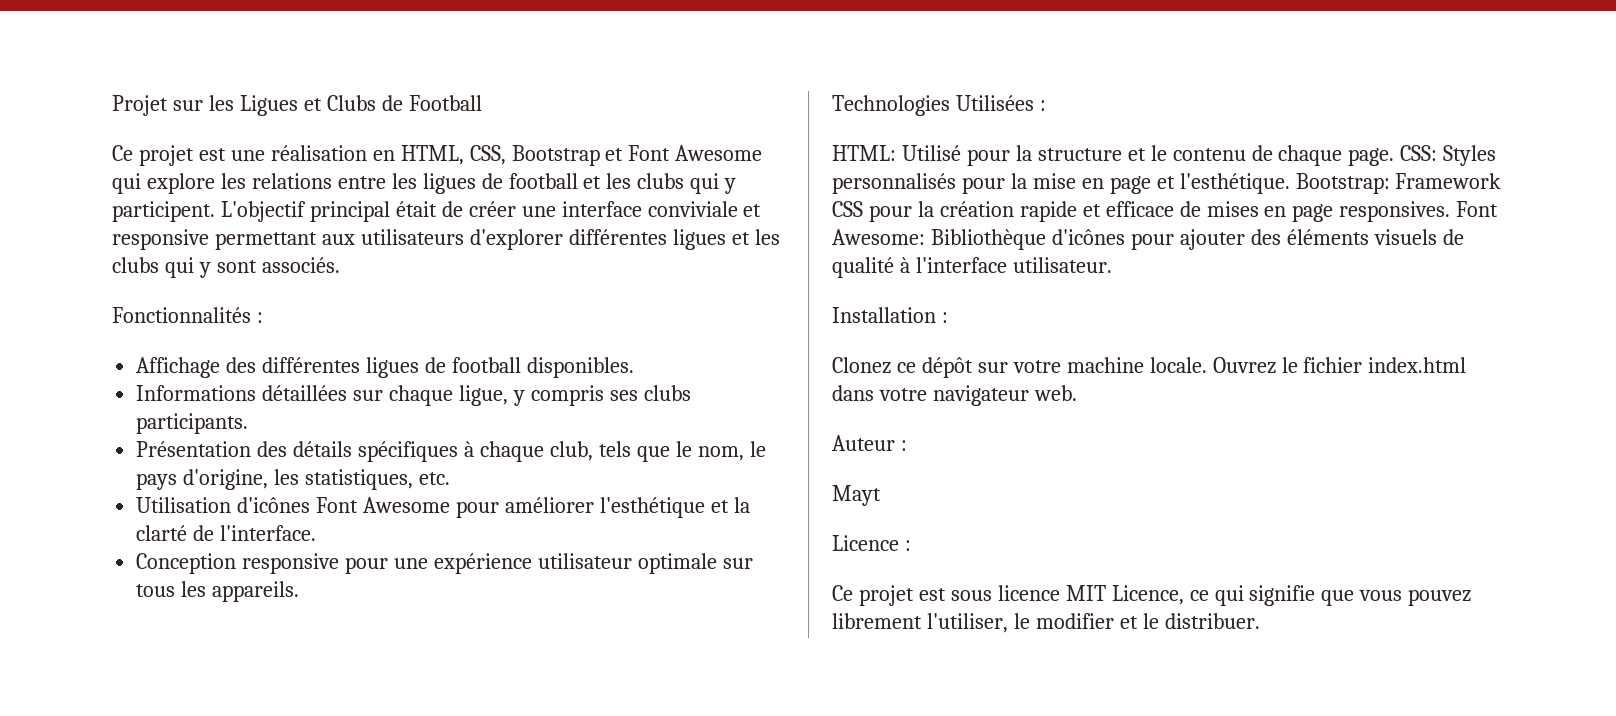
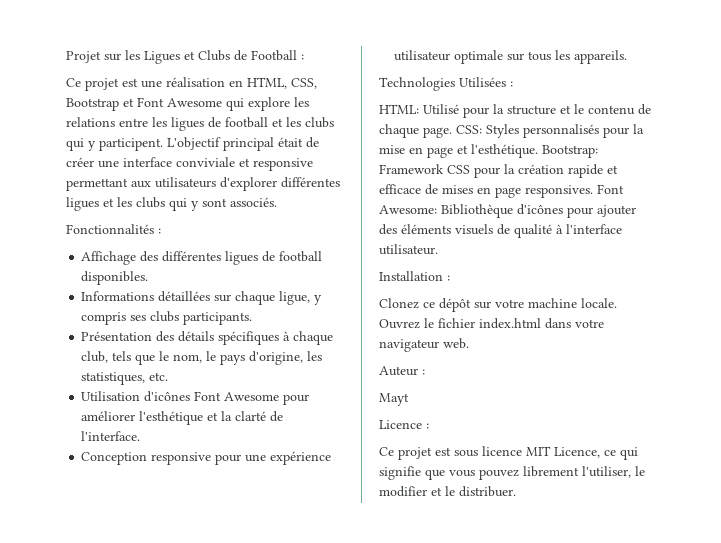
- Projet sur les Ligues et Clubs de Football
+ Projet sur les Ligues et Clubs de Football :

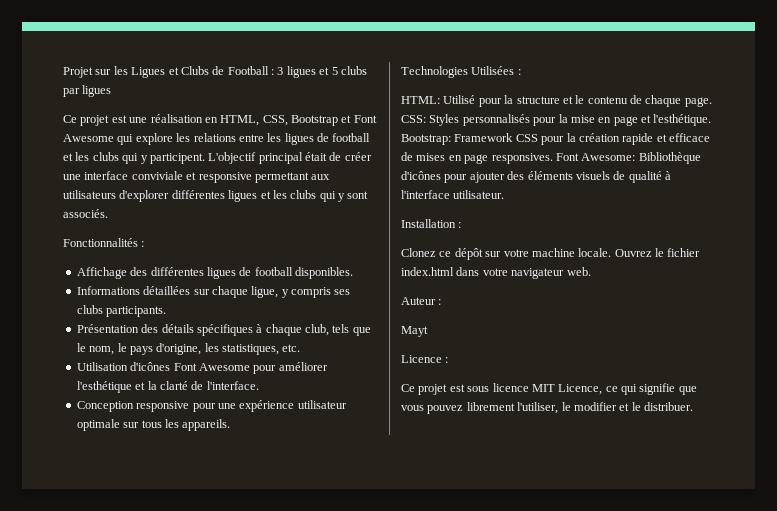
- Projet sur les Ligues et Clubs de Football :
+ Projet sur les Ligues et Clubs de Football : 3 ligues et 5 clubs par ligues

